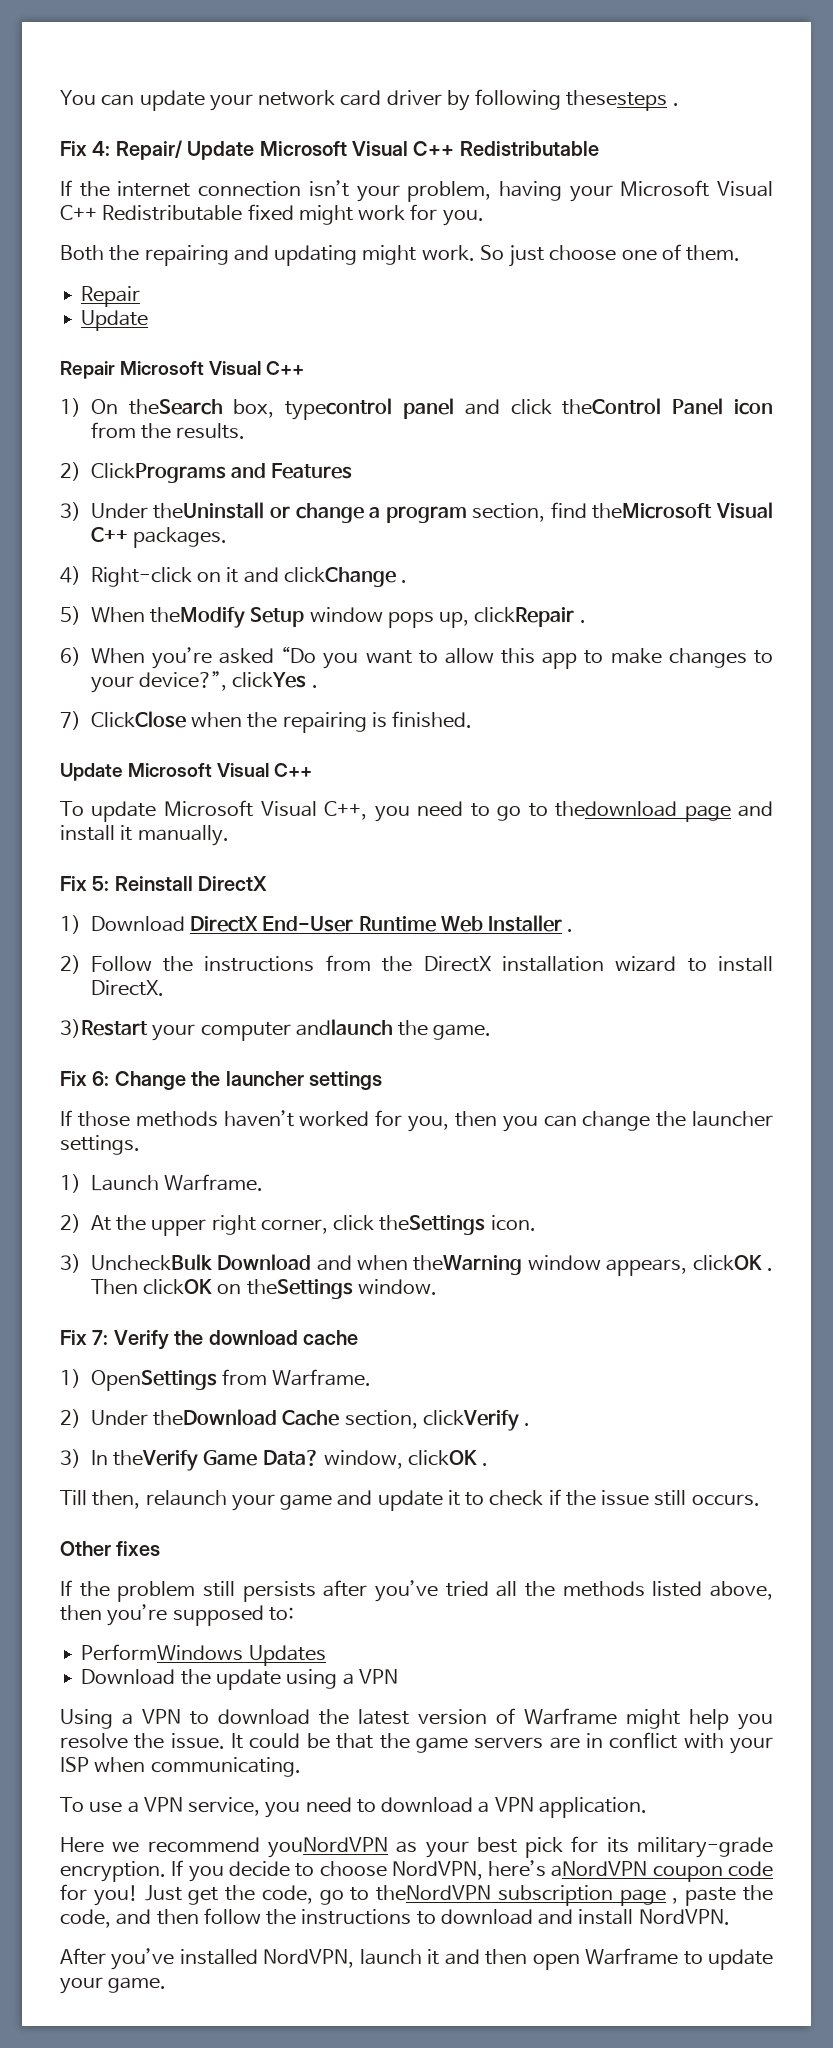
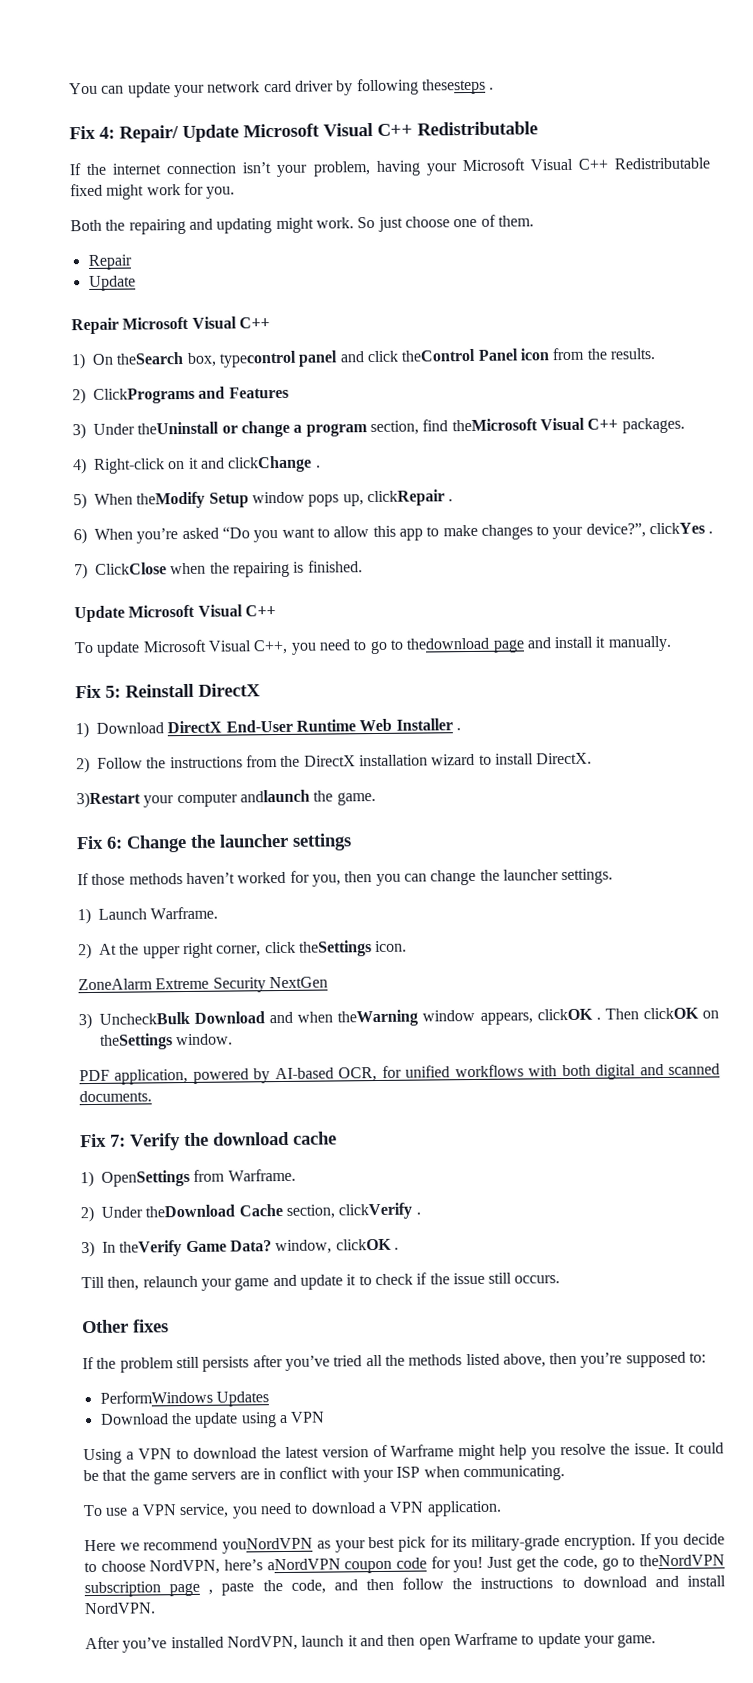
+ ZoneAlarm Extreme Security NextGen
+ PDF application, powered by AI-based OCR, for unified workflows with both digital and scanned documents.

